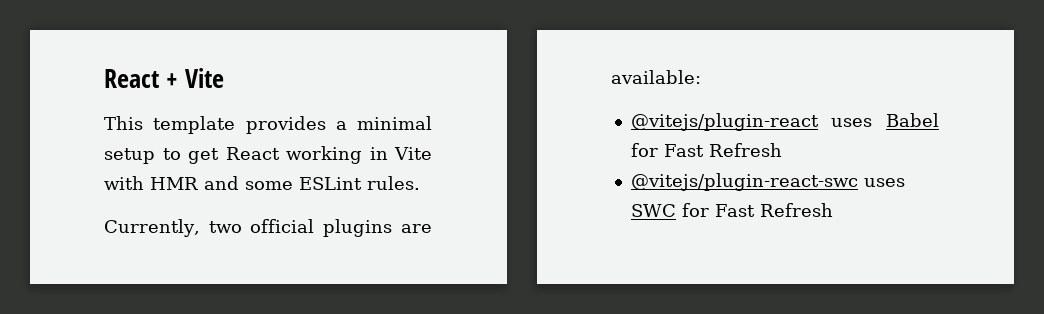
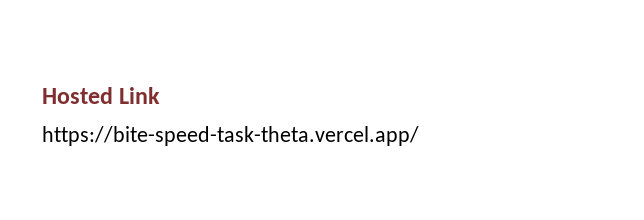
- React + Vite
- This template provides a minimal setup to get React working in Vite with HMR and some ESLint rules.
- Currently, two official plugins are available:
- @vitejs/plugin-react uses Babel for Fast Refresh
- @vitejs/plugin-react-swc uses SWC for Fast Refresh
+ Hosted Link
+ https://bite-speed-task-theta.vercel.app/

